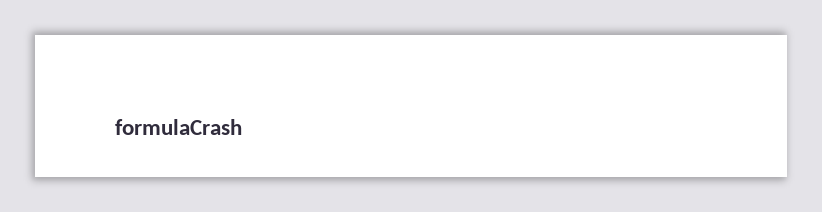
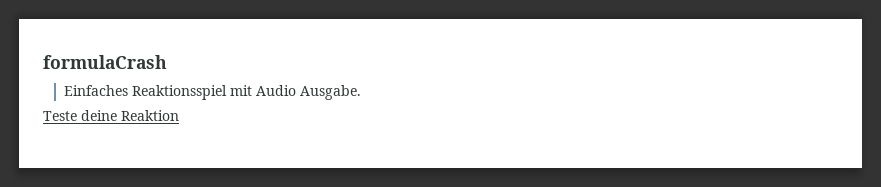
+ Einfaches Reaktionsspiel mit Audio Ausgabe.
+ Teste deine Reaktion

